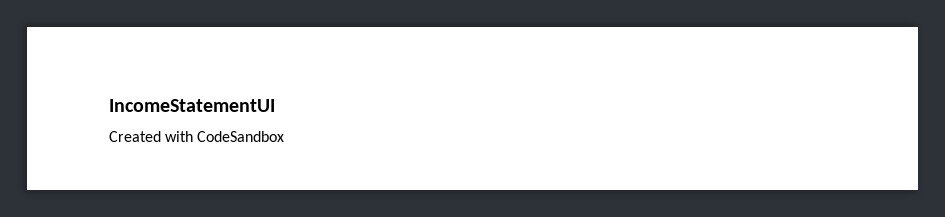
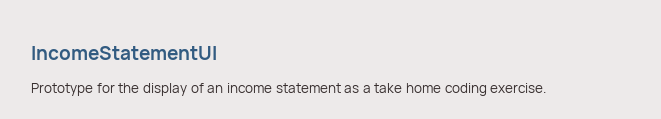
- Created with CodeSandbox
+ Prototype for the display of an income statement as a take home coding exercise.

